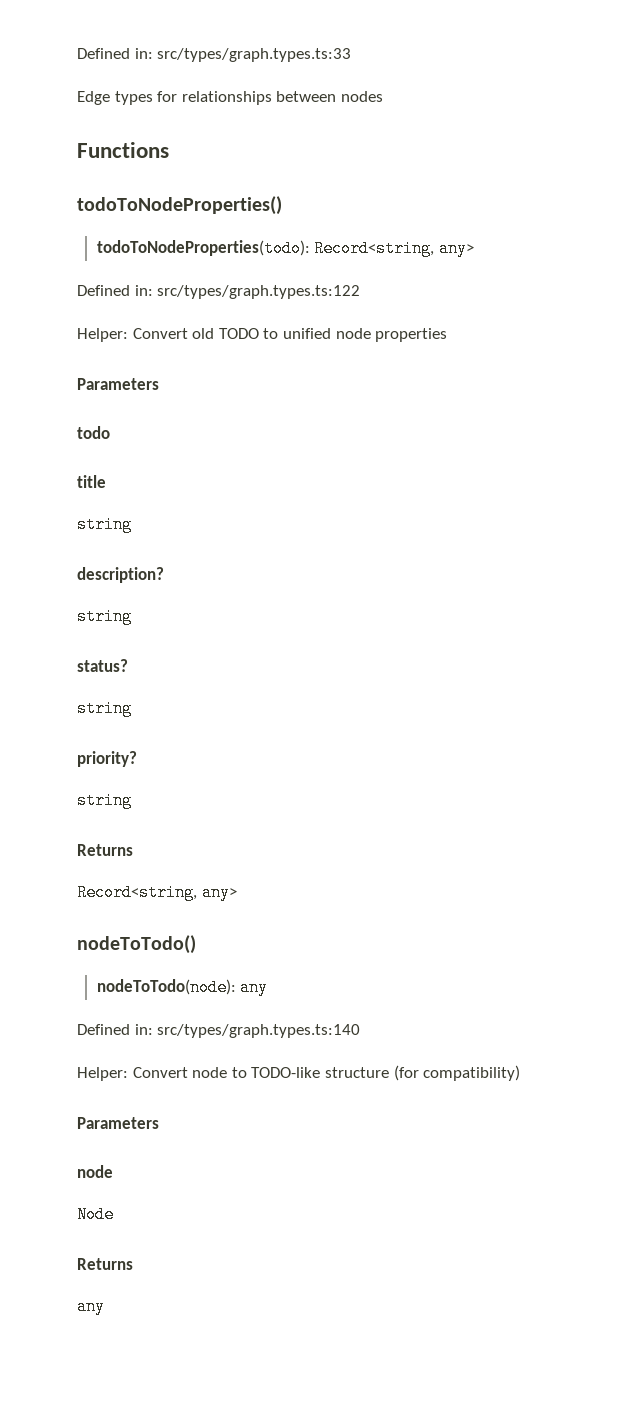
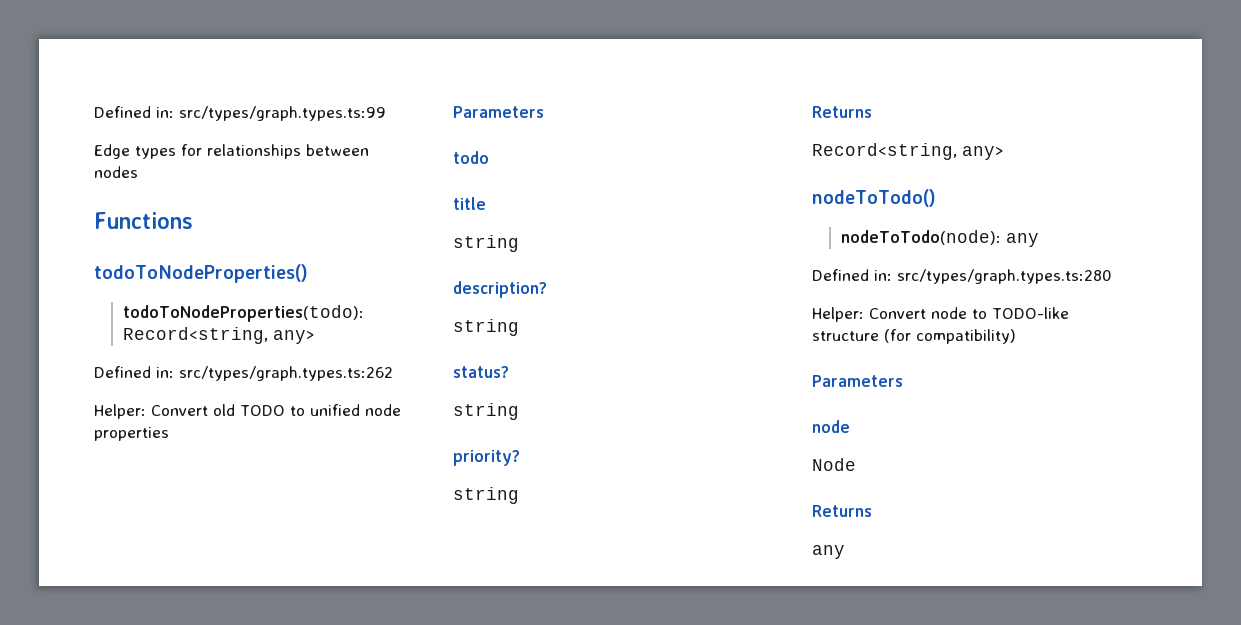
- Defined in: src/types/graph.types.ts:33
+ Defined in: src/types/graph.types.ts:99
- Defined in: src/types/graph.types.ts:122
+ Defined in: src/types/graph.types.ts:262
- Defined in: src/types/graph.types.ts:140
+ Defined in: src/types/graph.types.ts:280

